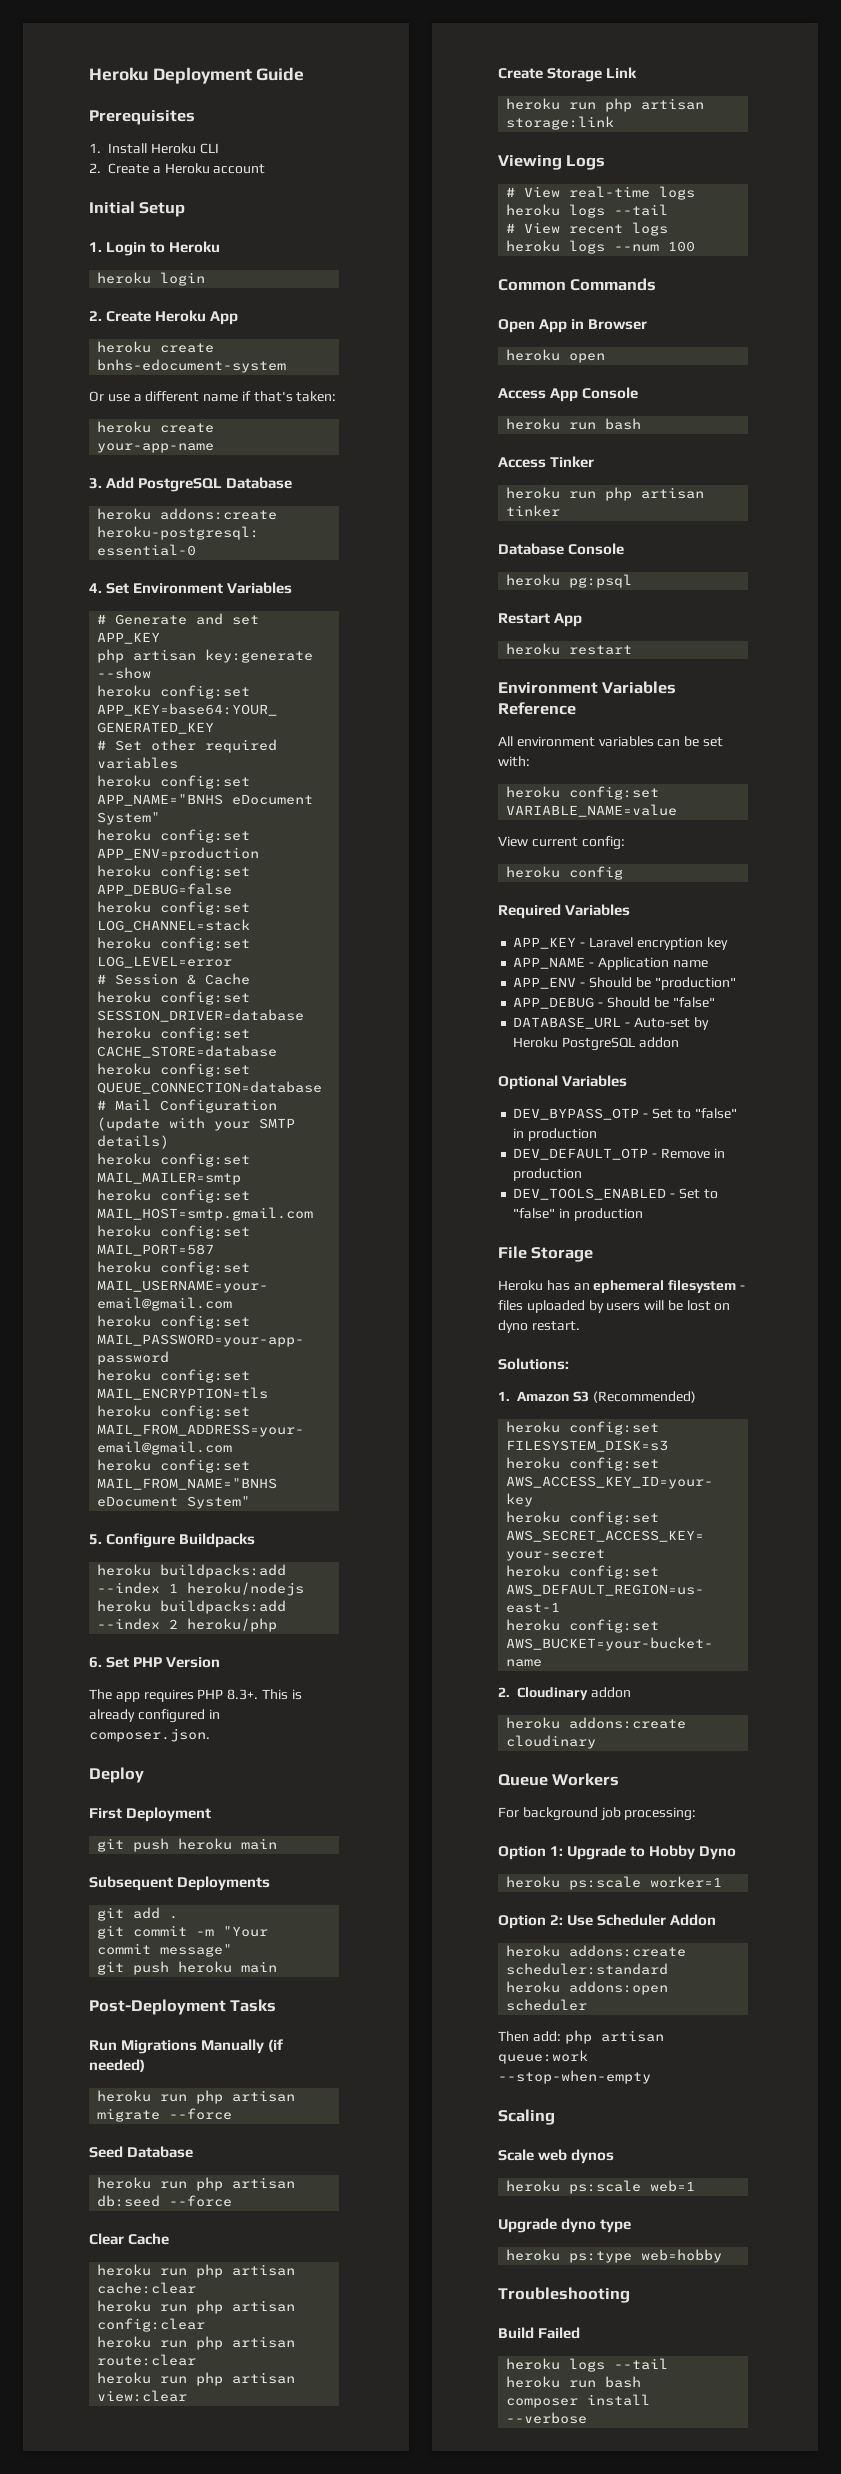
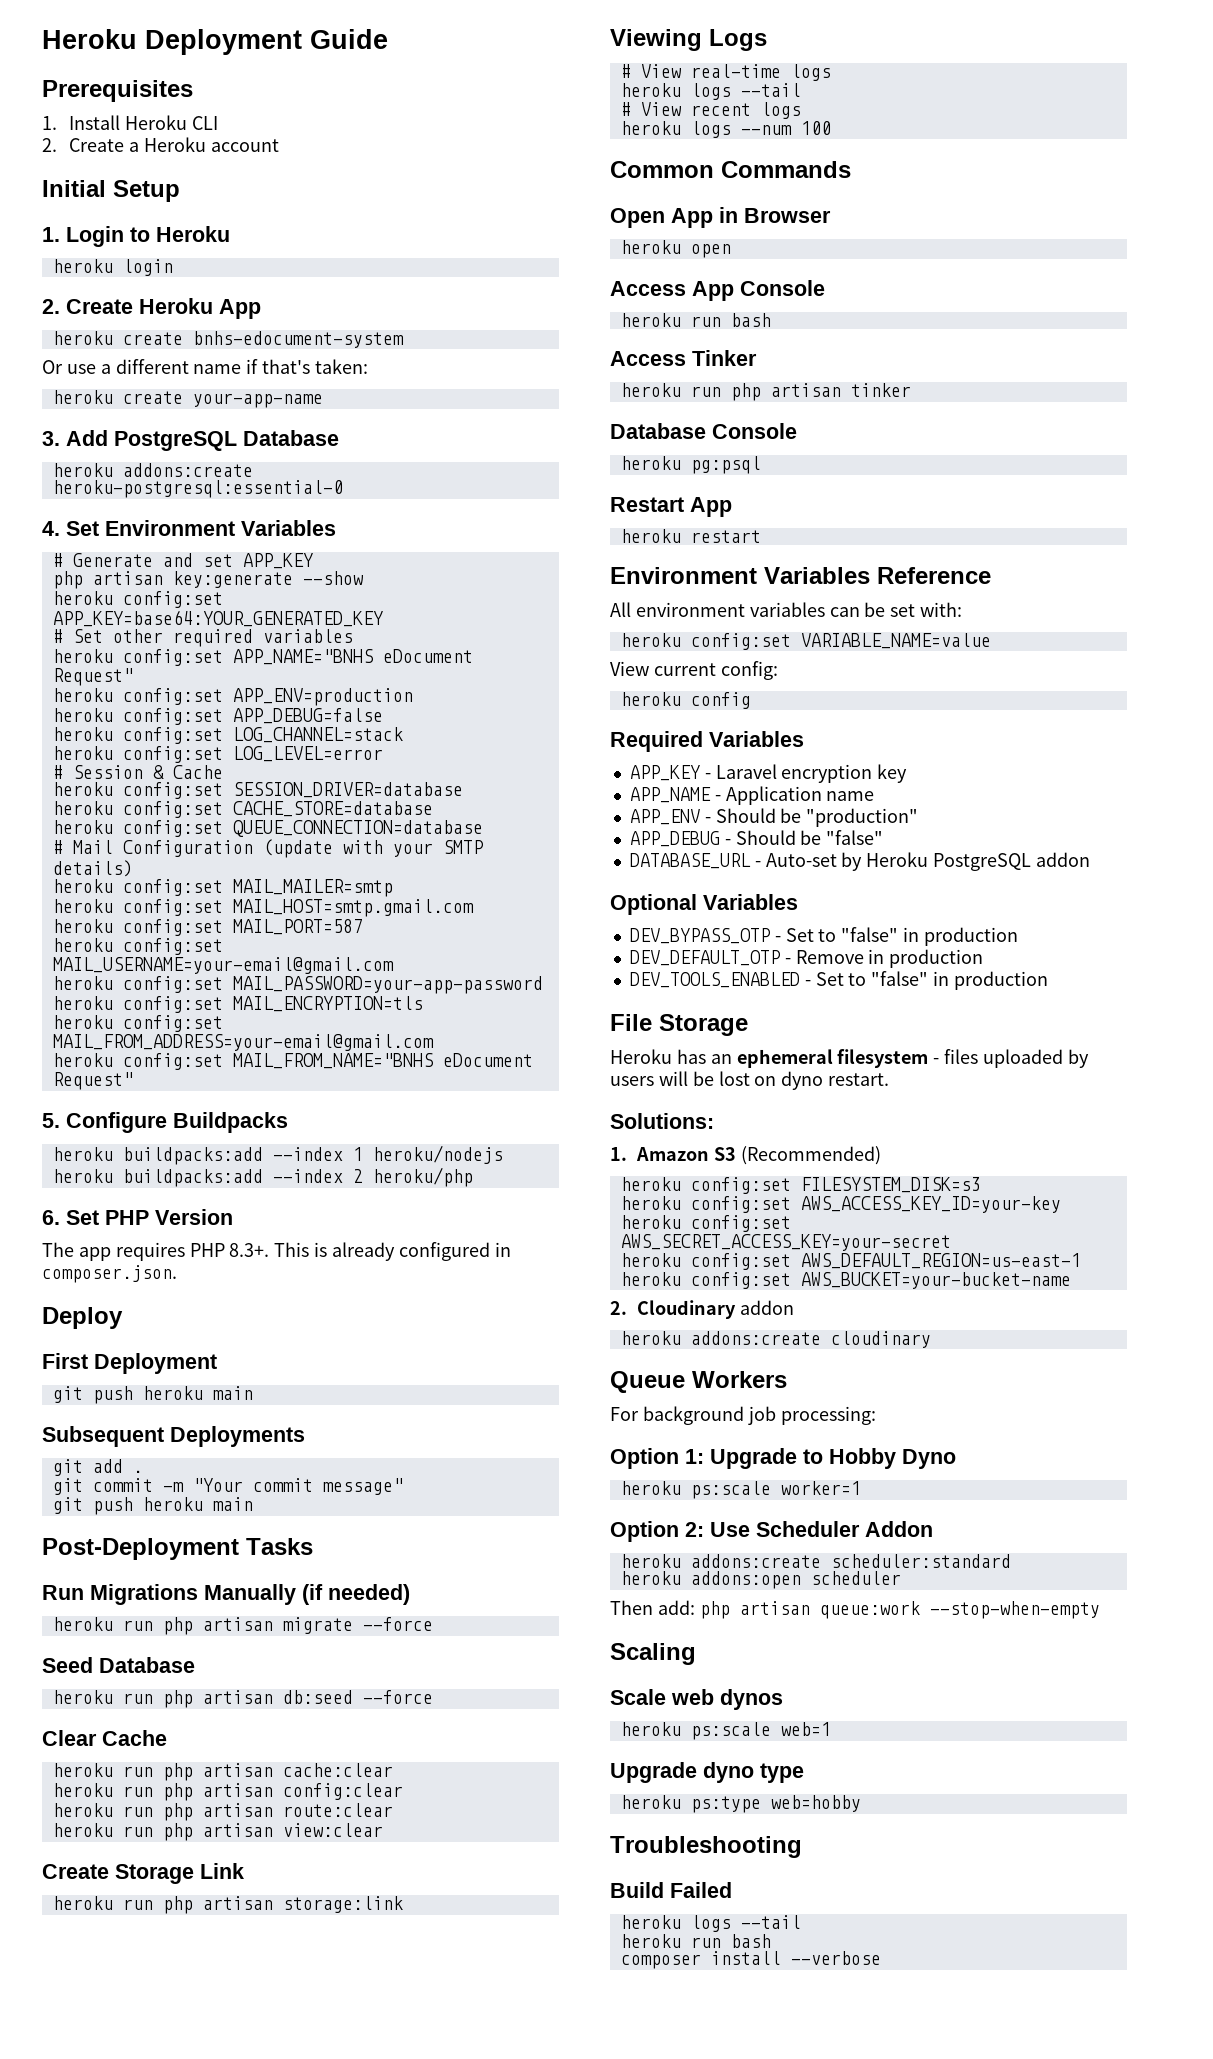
- heroku config:set APP_NAME="BNHS eDocument System"
+ heroku config:set APP_NAME="BNHS eDocument Request"
- heroku config:set MAIL_FROM_NAME="BNHS eDocument System"
+ heroku config:set MAIL_FROM_NAME="BNHS eDocument Request"

